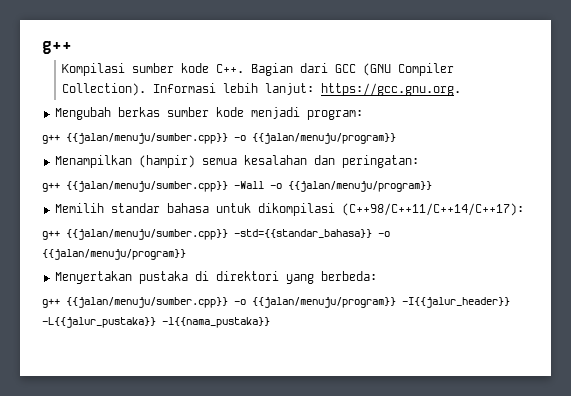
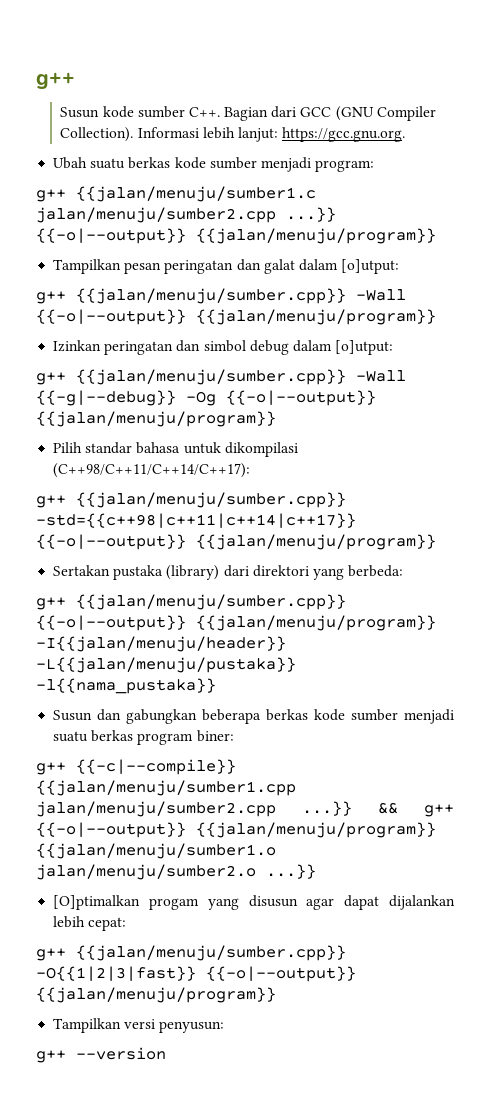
- Kompilasi sumber kode C++. Bagian dari GCC (GNU Compiler Collection).
+ Susun kode sumber C++. Bagian dari GCC (GNU Compiler Collection).
- Mengubah berkas sumber kode menjadi program:
- g++ {{jalan/menuju/sumber.cpp}} -o {{jalan/menuju/program}}
- Menampilkan (hampir) semua kesalahan dan peringatan:
- g++ {{jalan/menuju/sumber.cpp}} -Wall -o {{jalan/menuju/program}}
- Memilih standar bahasa untuk dikompilasi (C++98/C++11/C++14/C++17):
+ Ubah suatu berkas kode sumber menjadi program:
+ g++ {{jalan/menuju/sumber1.c jalan/menuju/sumber2.cpp ...}} {{-o|--output}} {{jalan/menuju/program}}
+ Tampilkan pesan peringatan dan galat dalam [o]utput:
+ g++ {{jalan/menuju/sumber.cpp}} -Wall {{-o|--output}} {{jalan/menuju/program}}
+ Izinkan peringatan dan simbol debug dalam [o]utput:
+ g++ {{jalan/menuju/sumber.cpp}} -Wall {{-g|--debug}} -Og {{-o|--output}} {{jalan/menuju/program}}
+ Pilih standar bahasa untuk dikompilasi (C++98/C++11/C++14/C++17):
- g++ {{jalan/menuju/sumber.cpp}} -std={{standar_bahasa}} -o {{jalan/menuju/program}}
- Menyertakan pustaka di direktori yang berbeda:
+ g++ {{jalan/menuju/sumber.cpp}} -std={{c++98|c++11|c++14|c++17}} {{-o|--output}} {{jalan/menuju/program}}
+ Sertakan pustaka (library) dari direktori yang berbeda:
- g++ {{jalan/menuju/sumber.cpp}} -o {{jalan/menuju/program}} -I{{jalur_header}} -L{{jalur_pustaka}} -l{{nama_pustaka}}
+ g++ {{jalan/menuju/sumber.cpp}} {{-o|--output}} {{jalan/menuju/program}} -I{{jalan/menuju/header}} -L{{jalan/menuju/pustaka}} -l{{nama_pustaka}}
+ Susun dan gabungkan beberapa berkas kode sumber menjadi suatu berkas program biner:
+ g++ {{-c|--compile}} {{jalan/menuju/sumber1.cpp jalan/menuju/sumber2.cpp ...}} && g++ {{-o|--output}} {{jalan/menuju/program}} {{jalan/menuju/sumber1.o jalan/menuju/sumber2.o ...}}
+ [O]ptimalkan progam yang disusun agar dapat dijalankan lebih cepat:
+ g++ {{jalan/menuju/sumber.cpp}} -O{{1|2|3|fast}} {{-o|--output}} {{jalan/menuju/program}}
+ Tampilkan versi penyusun:
+ g++ --version

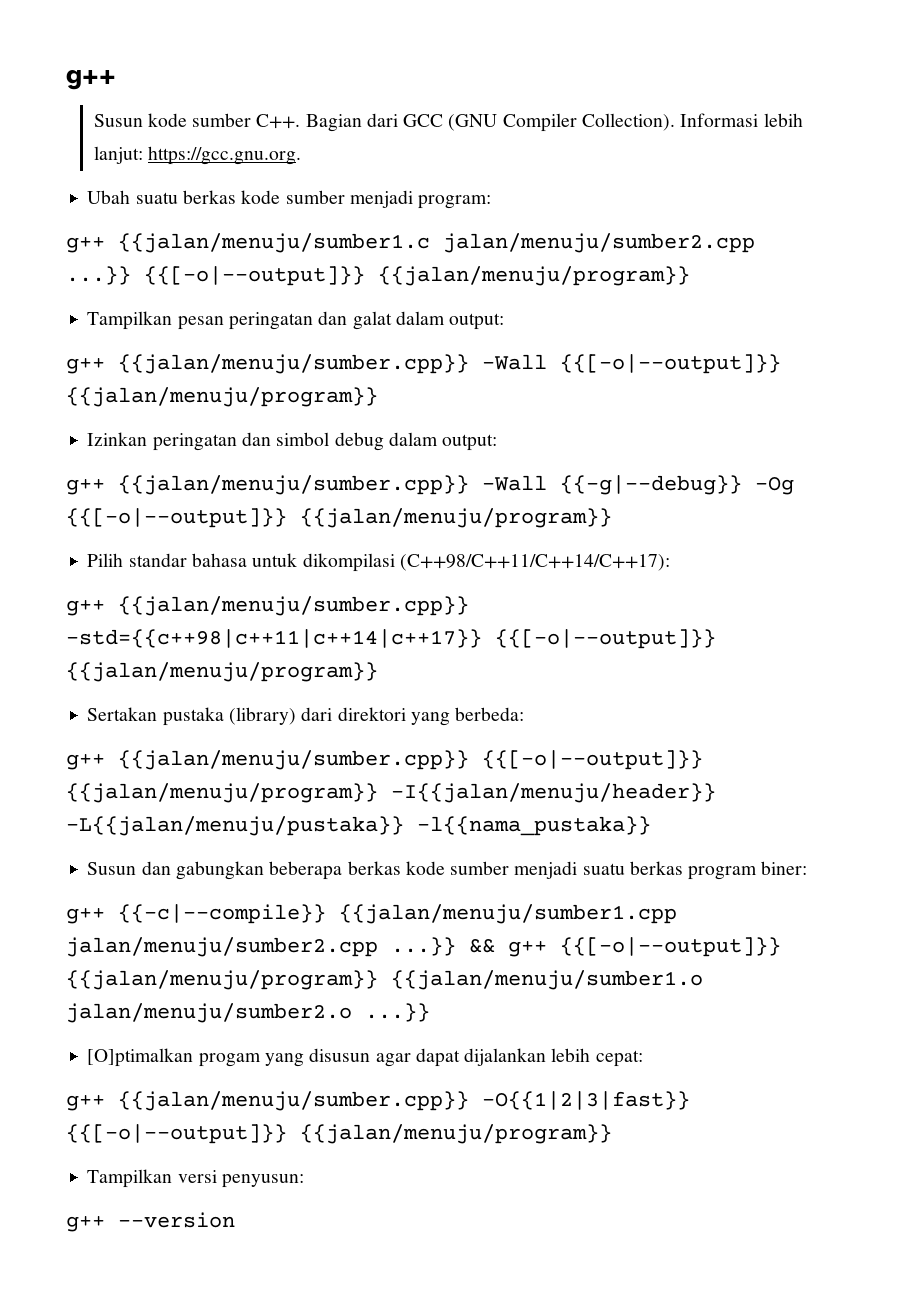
- g++ {{jalan/menuju/sumber1.c jalan/menuju/sumber2.cpp ...}} {{-o|--output}} {{jalan/menuju/program}}
+ g++ {{jalan/menuju/sumber1.c jalan/menuju/sumber2.cpp ...}} {{[-o|--output]}} {{jalan/menuju/program}}
- Tampilkan pesan peringatan dan galat dalam [o]utput:
- g++ {{jalan/menuju/sumber.cpp}} -Wall {{-o|--output}} {{jalan/menuju/program}}
+ Tampilkan pesan peringatan dan galat dalam output:
+ g++ {{jalan/menuju/sumber.cpp}} -Wall {{[-o|--output]}} {{jalan/menuju/program}}
- Izinkan peringatan dan simbol debug dalam [o]utput:
+ Izinkan peringatan dan simbol debug dalam output:
- g++ {{jalan/menuju/sumber.cpp}} -Wall {{-g|--debug}} -Og {{-o|--output}} {{jalan/menuju/program}}
+ g++ {{jalan/menuju/sumber.cpp}} -Wall {{-g|--debug}} -Og {{[-o|--output]}} {{jalan/menuju/program}}
- g++ {{jalan/menuju/sumber.cpp}} -std={{c++98|c++11|c++14|c++17}} {{-o|--output}} {{jalan/menuju/program}}
+ g++ {{jalan/menuju/sumber.cpp}} -std={{c++98|c++11|c++14|c++17}} {{[-o|--output]}} {{jalan/menuju/program}}
- g++ {{jalan/menuju/sumber.cpp}} {{-o|--output}} {{jalan/menuju/program}} -I{{jalan/menuju/header}} -L{{jalan/menuju/pustaka}} -l{{nama_pustaka}}
+ g++ {{jalan/menuju/sumber.cpp}} {{[-o|--output]}} {{jalan/menuju/program}} -I{{jalan/menuju/header}} -L{{jalan/menuju/pustaka}} -l{{nama_pustaka}}
- g++ {{-c|--compile}} {{jalan/menuju/sumber1.cpp jalan/menuju/sumber2.cpp ...}} && g++ {{-o|--output}} {{jalan/menuju/program}} {{jalan/menuju/sumber1.o jalan/menuju/sumber2.o ...}}
+ g++ {{-c|--compile}} {{jalan/menuju/sumber1.cpp jalan/menuju/sumber2.cpp ...}} && g++ {{[-o|--output]}} {{jalan/menuju/program}} {{jalan/menuju/sumber1.o jalan/menuju/sumber2.o ...}}
- g++ {{jalan/menuju/sumber.cpp}} -O{{1|2|3|fast}} {{-o|--output}} {{jalan/menuju/program}}
+ g++ {{jalan/menuju/sumber.cpp}} -O{{1|2|3|fast}} {{[-o|--output]}} {{jalan/menuju/program}}

